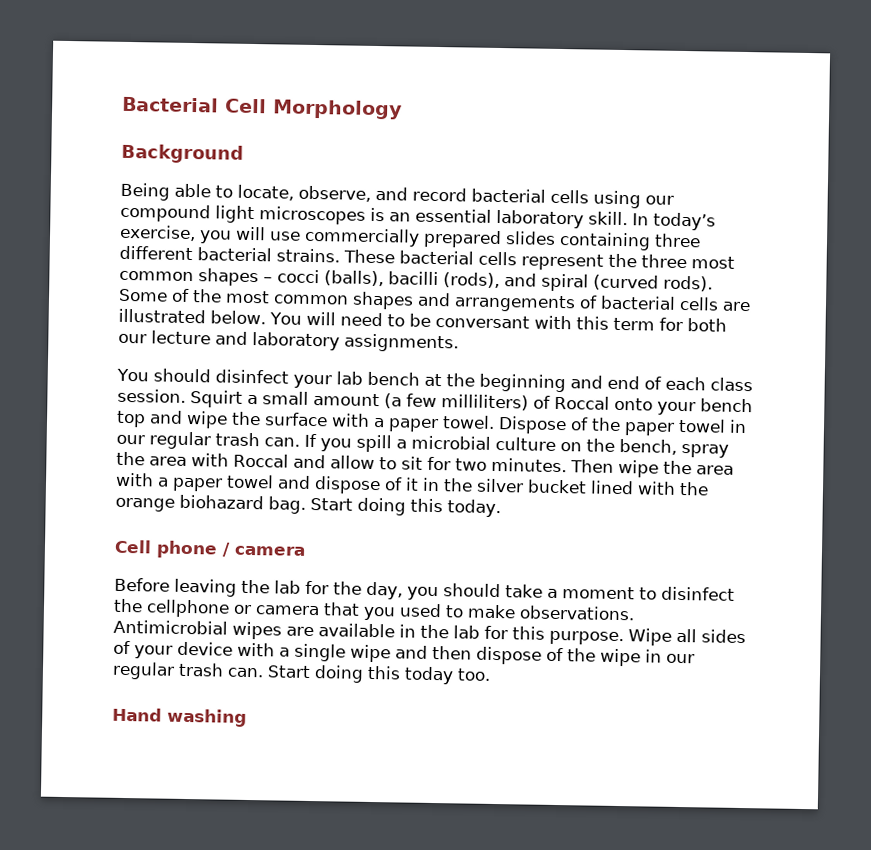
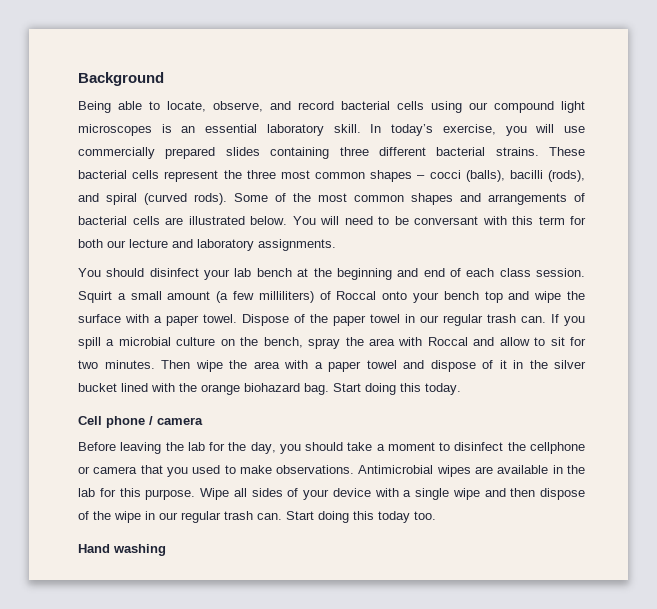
- Bacterial Cell Morphology

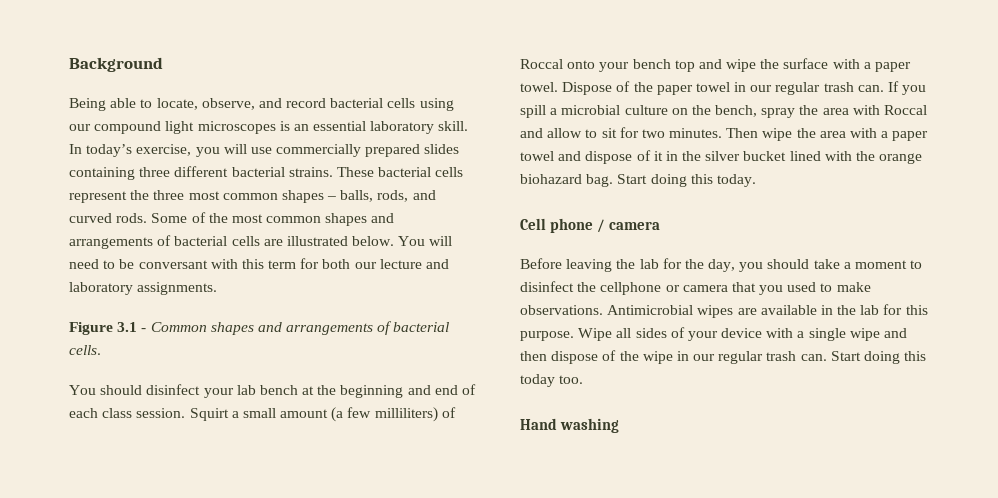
- These bacterial cells represent the three most common shapes – cocci (balls), bacilli (rods), and spiral (curved rods).
+ These bacterial cells represent the three most common shapes – balls, rods, and curved rods.
+ Figure 3.1 - Common shapes and arrangements of bacterial cells.

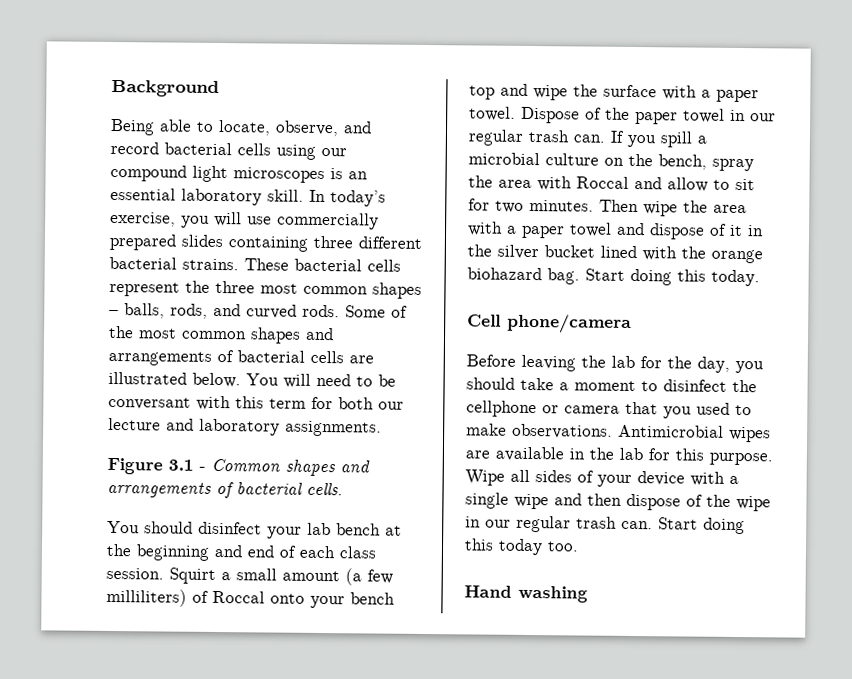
- Cell phone / camera
+ Cell phone/camera

